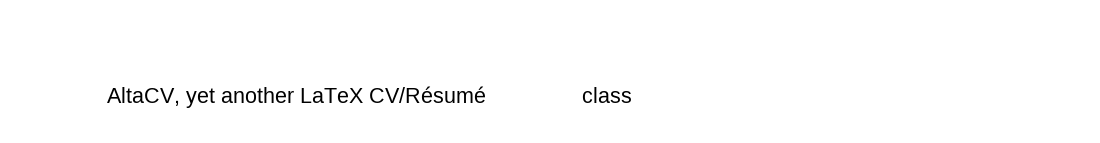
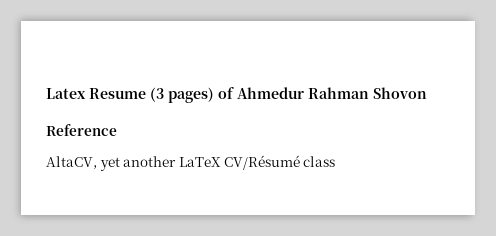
+ Latex Resume (3 pages) of Ahmedur Rahman Shovon
+ Reference

